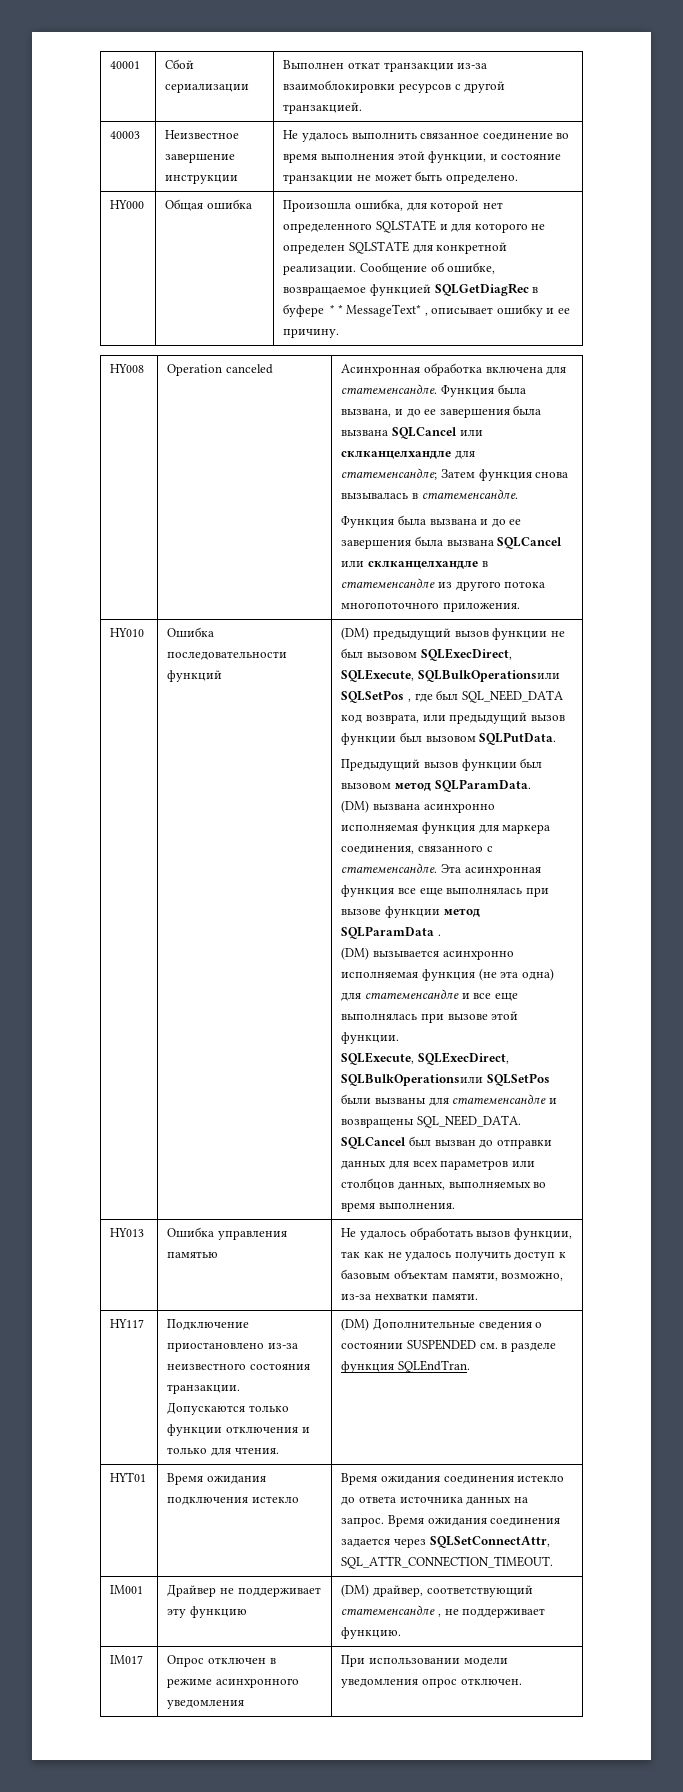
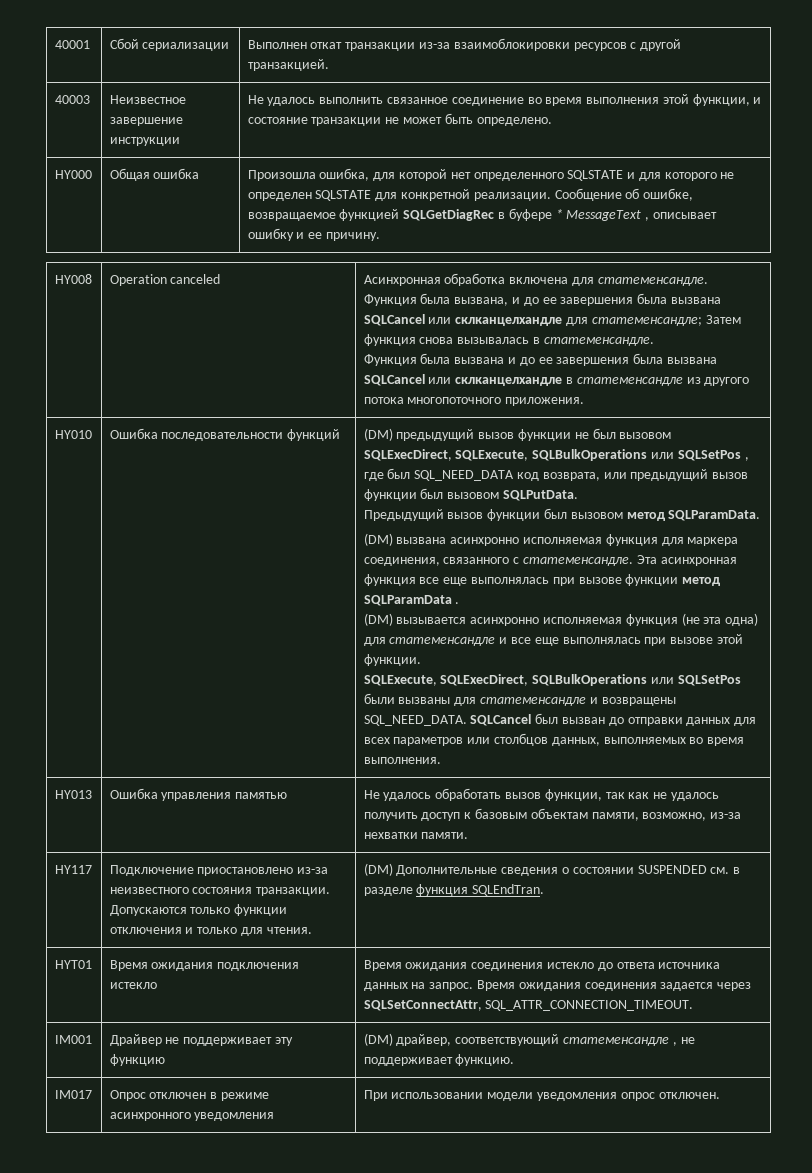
- HY000 | Общая ошибка | Произошла ошибка, для которой нет определенного SQLSTATE и для которого не определен SQLSTATE для конкретной реализации. Сообщение об ошибке, возвращаемое функцией SQLGetDiagRec в буфере * * MessageText* , описывает ошибку и ее причину.
+ HY000 | Общая ошибка | Произошла ошибка, для которой нет определенного SQLSTATE и для которого не определен SQLSTATE для конкретной реализации. Сообщение об ошибке, возвращаемое функцией SQLGetDiagRec в буфере * MessageText , описывает ошибку и ее причину.
- (DM) предыдущий вызов функции не был вызовом SQLExecDirect, SQLExecute, SQLBulkOperationsили SQLSetPos , где был SQL_NEED_DATA код возврата, или предыдущий вызов функции был вызовом SQLPutData.
+ (DM) предыдущий вызов функции не был вызовом SQLExecDirect, SQLExecute, SQLBulkOperations или SQLSetPos , где был SQL_NEED_DATA код возврата, или предыдущий вызов функции был вызовом SQLPutData.
- SQLExecute, SQLExecDirect, SQLBulkOperationsили SQLSetPos были вызваны для статеменсандле и возвращены SQL_NEED_DATA.
+ SQLExecute, SQLExecDirect, SQLBulkOperations или SQLSetPos были вызваны для статеменсандле и возвращены SQL_NEED_DATA.

